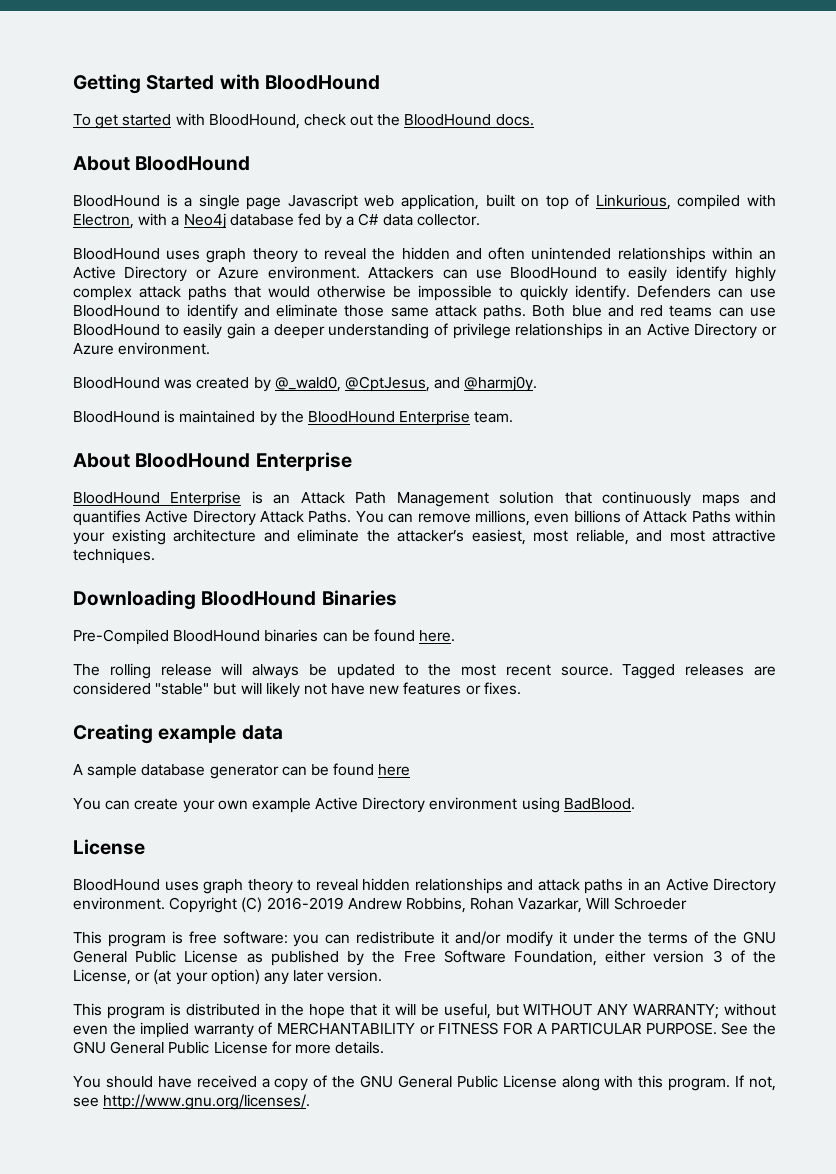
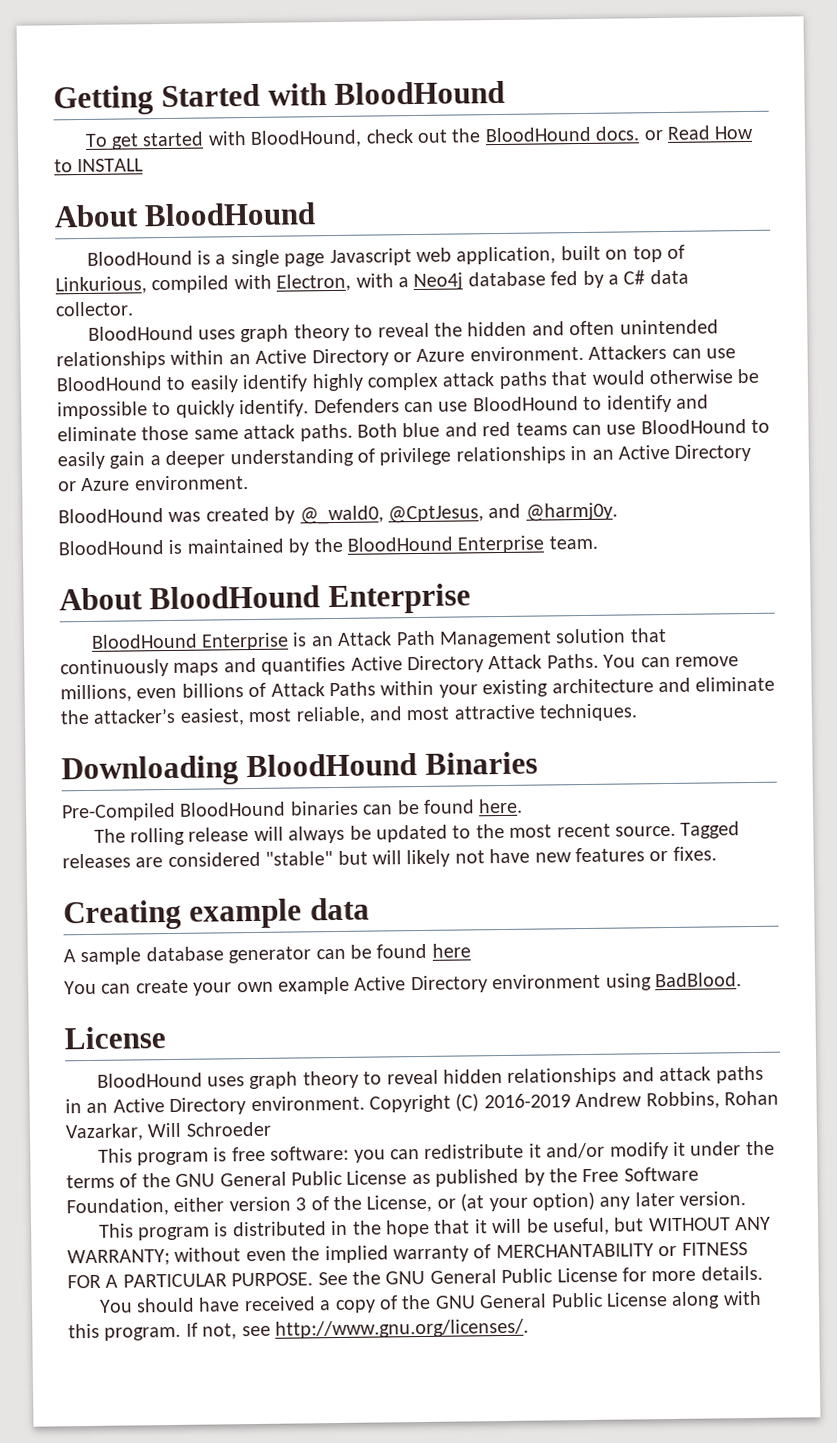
- To get started with BloodHound, check out the BloodHound docs.
+ To get started with BloodHound, check out the BloodHound docs. or Read How to INSTALL

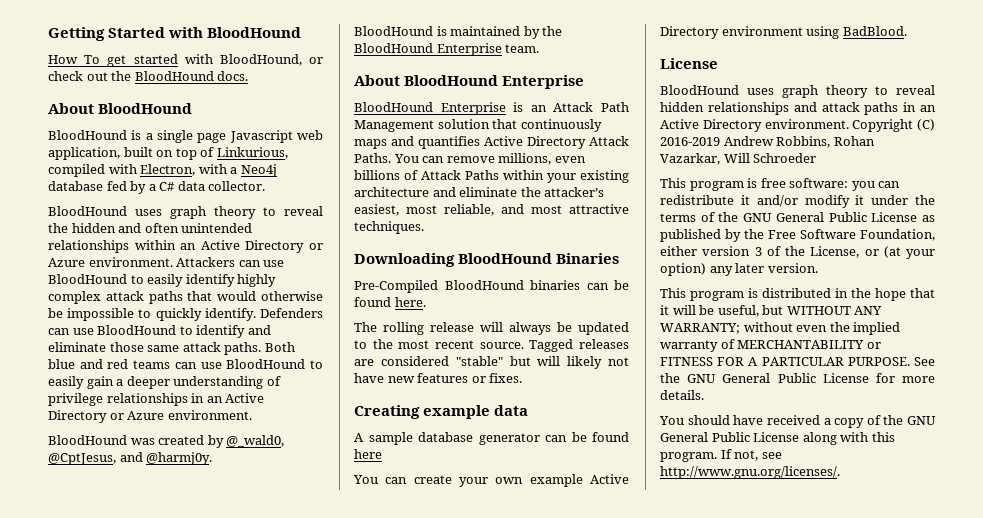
- To get started with BloodHound, check out the BloodHound docs. or Read How to INSTALL
+ How To get started with BloodHound, or check out the BloodHound docs.

